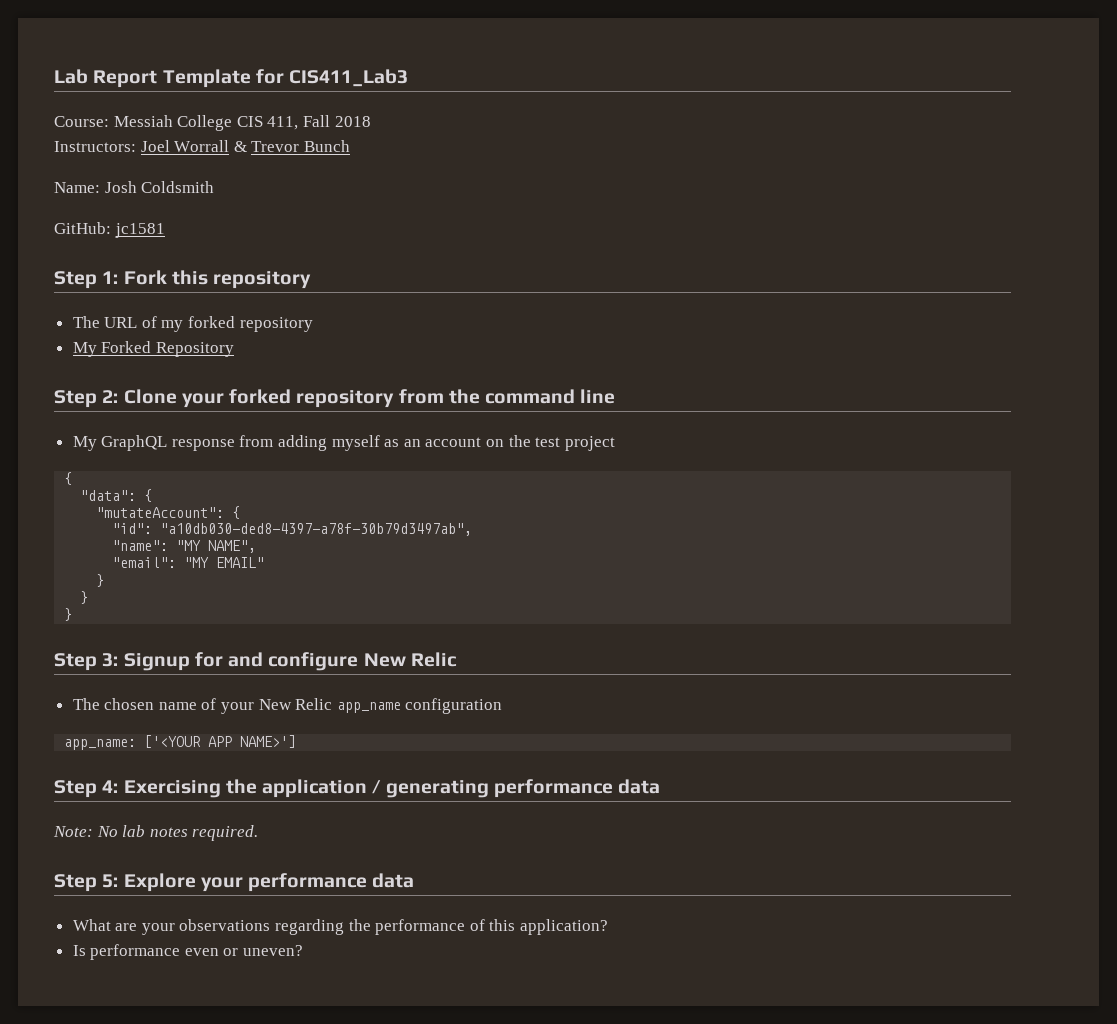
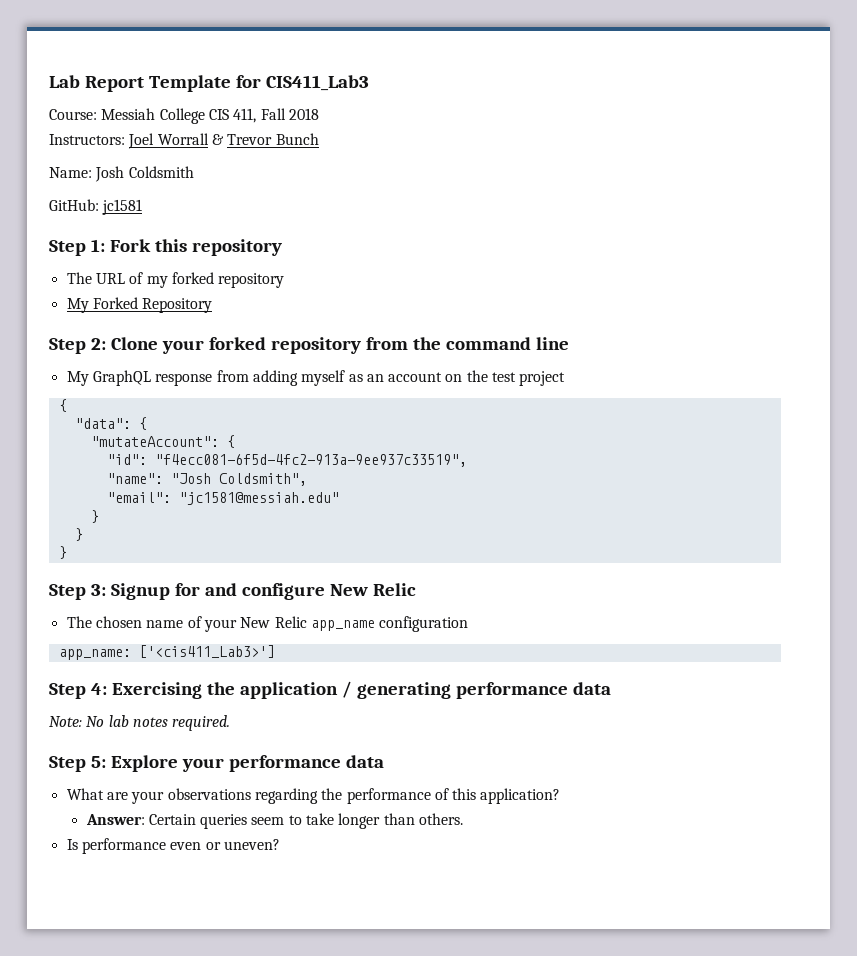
- "id": "a10db030-ded8-4397-a78f-30b79d3497ab",
+ "id": "f4ecc081-6f5d-4fc2-913a-9ee937c33519",
- "name": "MY NAME",
+ "name": "Josh Coldsmith",
- "email": "MY EMAIL"
+ "email": "jc1581@messiah.edu"
- app_name: ['<YOUR APP NAME>']
+ app_name: ['<cis411_Lab3>']
+ Answer: Certain queries seem to take longer than others.

